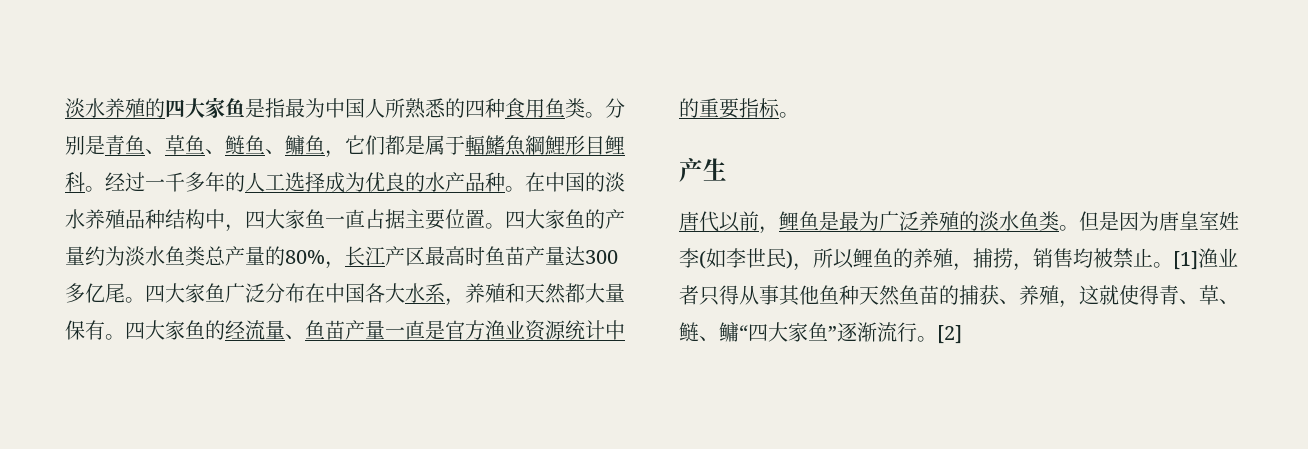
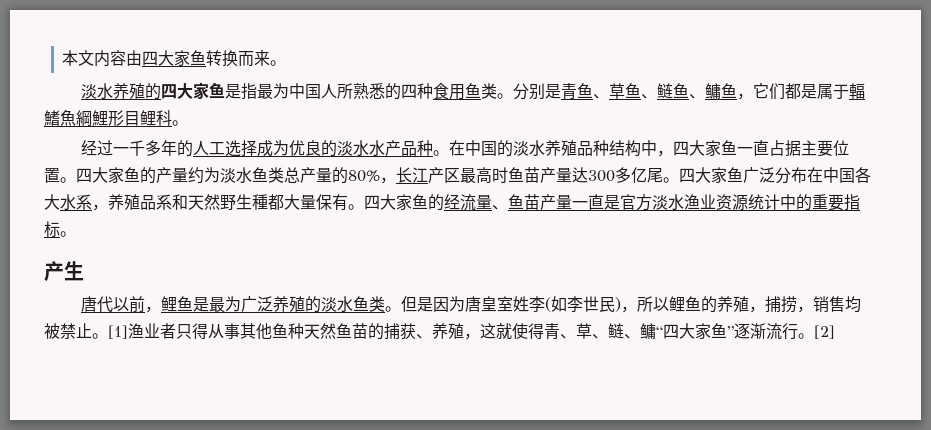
+ 本文内容由四大家鱼转换而来。
- 分别是青鱼、草鱼、鲢鱼、鳙鱼，它们都是属于輻鰭魚綱鯉形目鲤科。经过一千多年的人工选择成为优良的水产品种。
+ 分别是青鱼、草鱼、鲢鱼、鳙鱼，它们都是属于輻鰭魚綱鯉形目鲤科。
+ 经过一千多年的人工选择成为优良的淡水水产品种。
- 四大家鱼广泛分布在中国各大水系，养殖和天然都大量保有。
+ 四大家鱼广泛分布在中国各大水系，养殖品系和天然野生種都大量保有。
- 四大家鱼的经流量、鱼苗产量一直是官方渔业资源统计中的重要指标。
+ 四大家鱼的经流量、鱼苗产量一直是官方淡水渔业资源统计中的重要指标。

